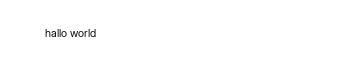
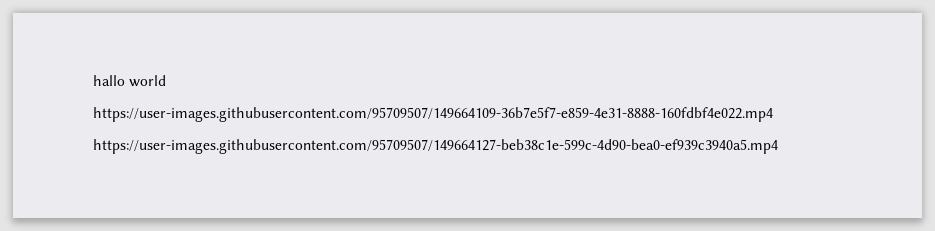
+ https://user-images.githubusercontent.com/95709507/149664109-36b7e5f7-e859-4e31-8888-160fdbf4e022.mp4
+ https://user-images.githubusercontent.com/95709507/149664127-beb38c1e-599c-4d90-bea0-ef939c3940a5.mp4

